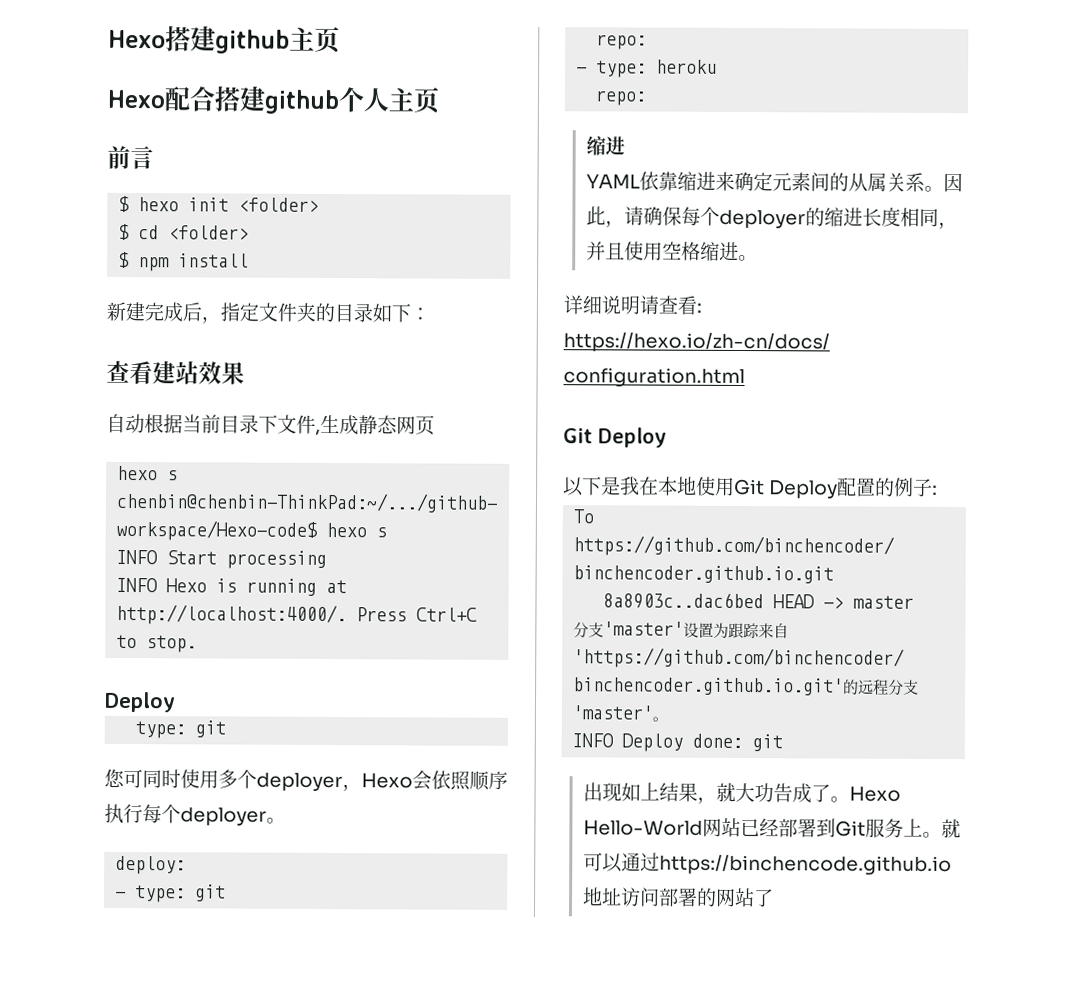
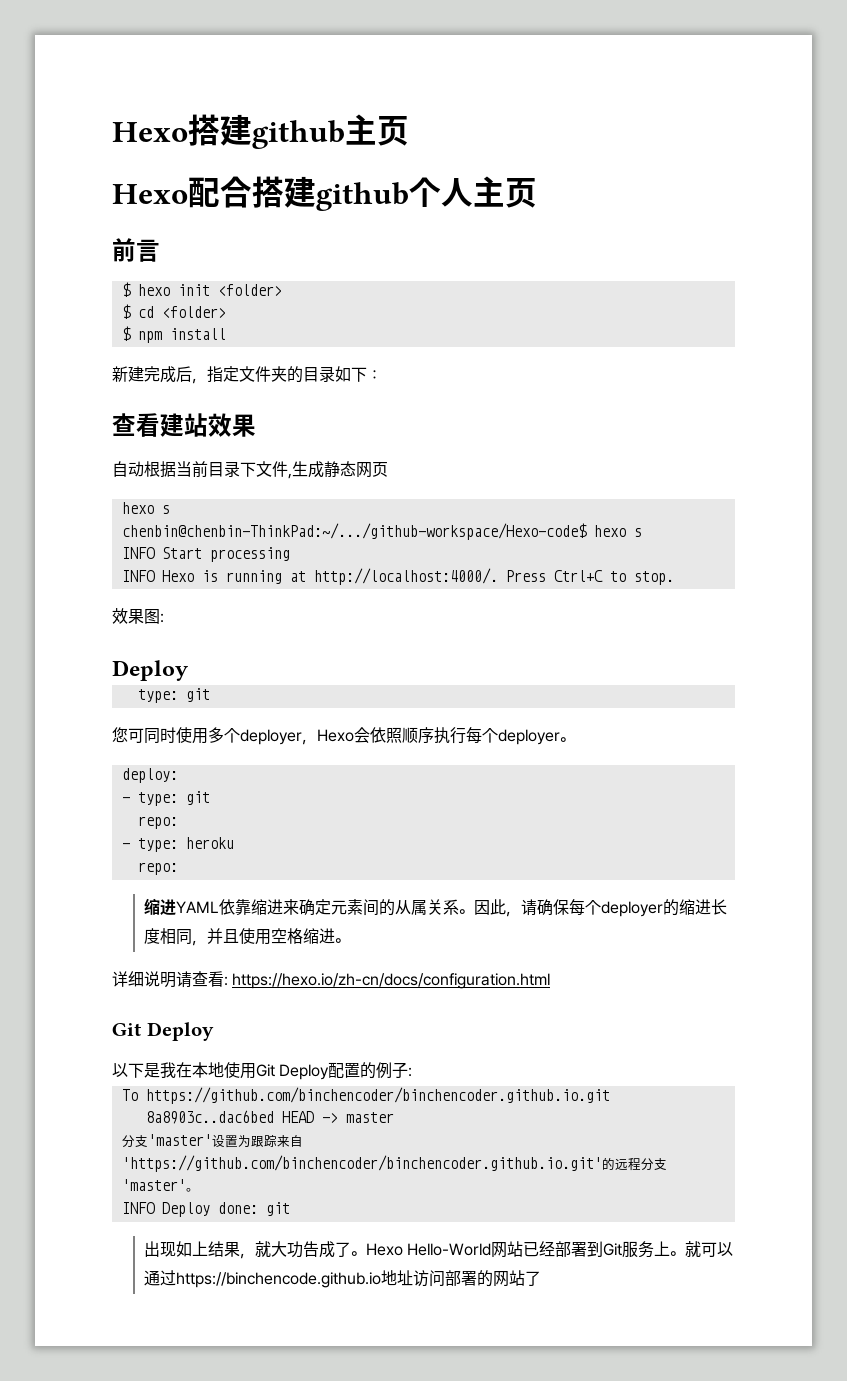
+ 效果图:
  - type: heroku
  repo:
- 缩进
- YAML依靠缩进来确定元素间的从属关系。
+ 缩进YAML依靠缩进来确定元素间的从属关系。

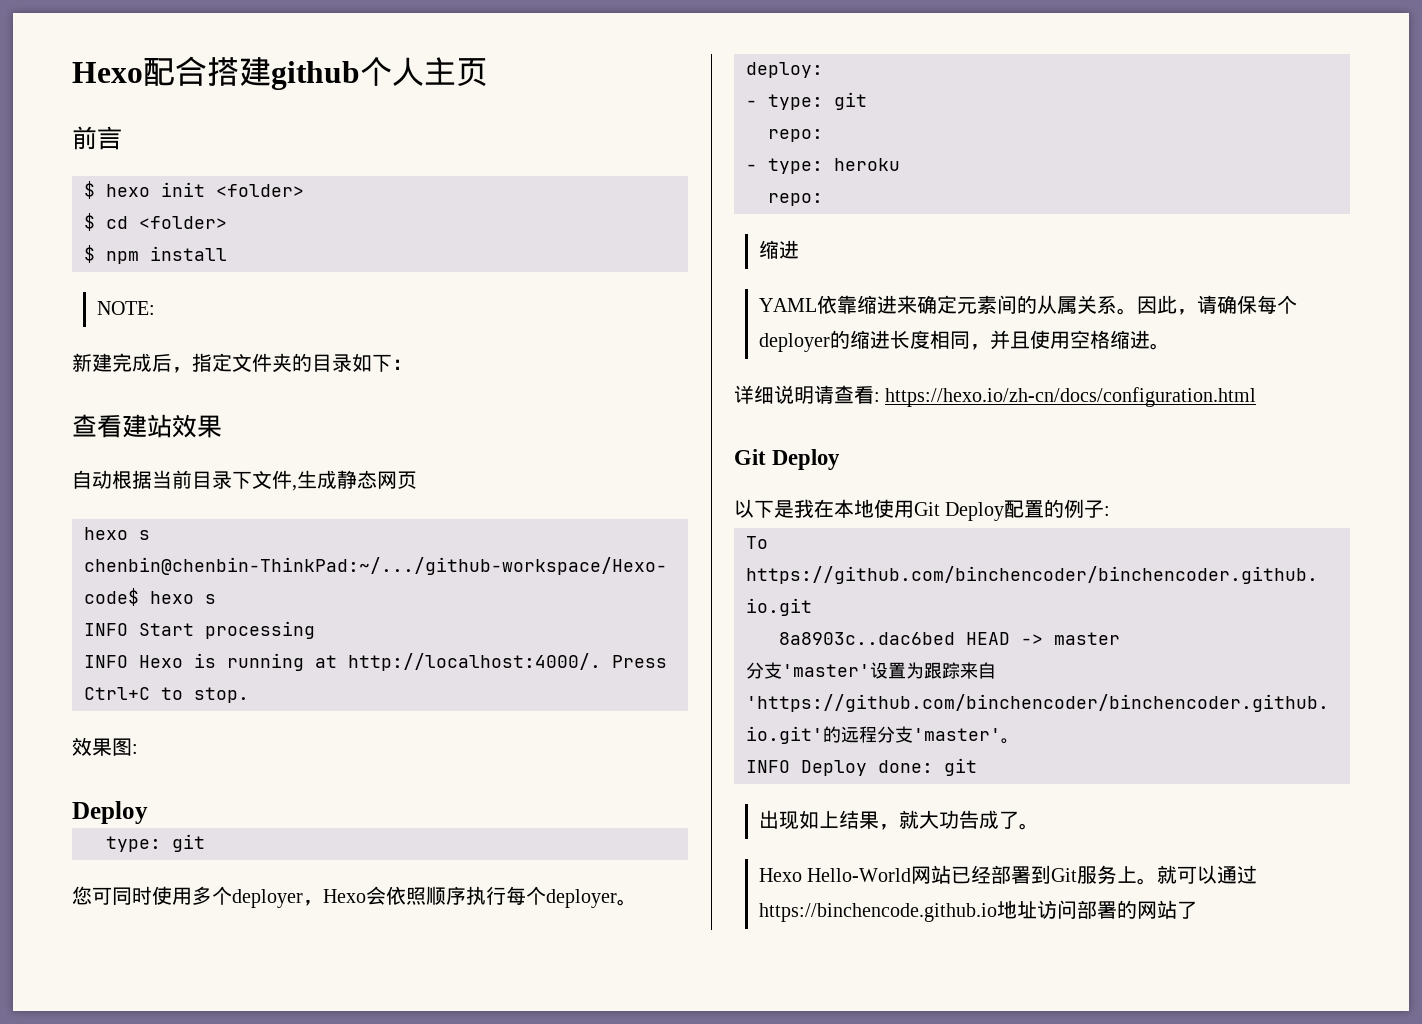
- Hexo搭建github主页
+ NOTE:
  - type: heroku
  repo:
- 缩进YAML依靠缩进来确定元素间的从属关系。
+ 缩进
+ YAML依靠缩进来确定元素间的从属关系。
- 出现如上结果，就大功告成了。Hexo Hello-World网站已经部署到Git服务上。
+ 出现如上结果，就大功告成了。
+ Hexo Hello-World网站已经部署到Git服务上。

